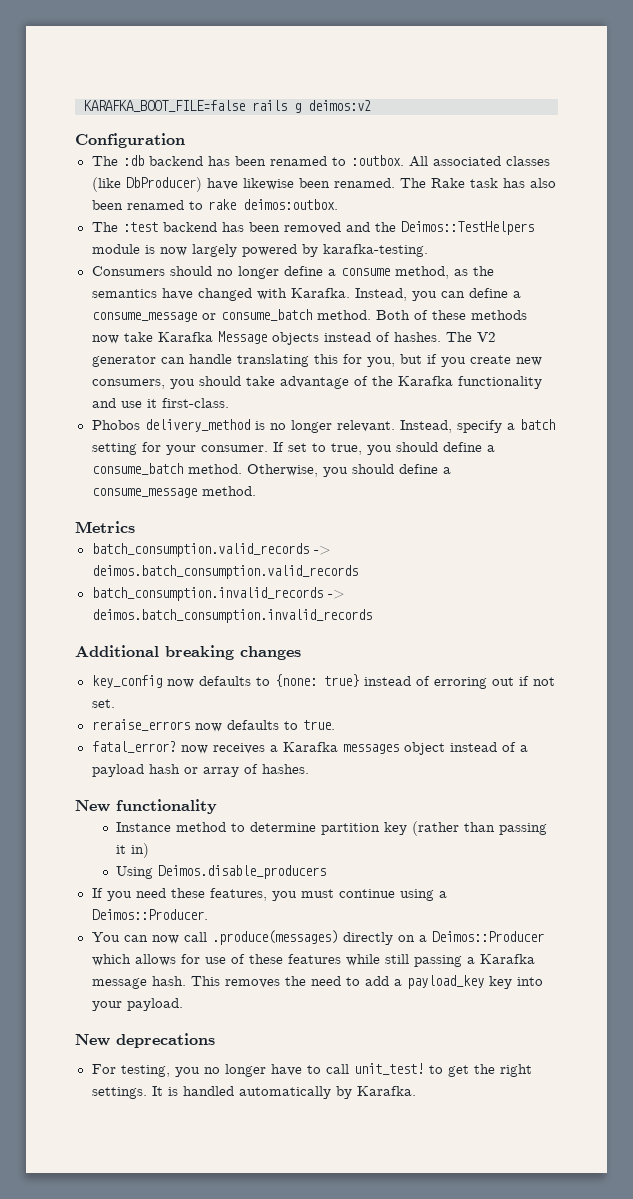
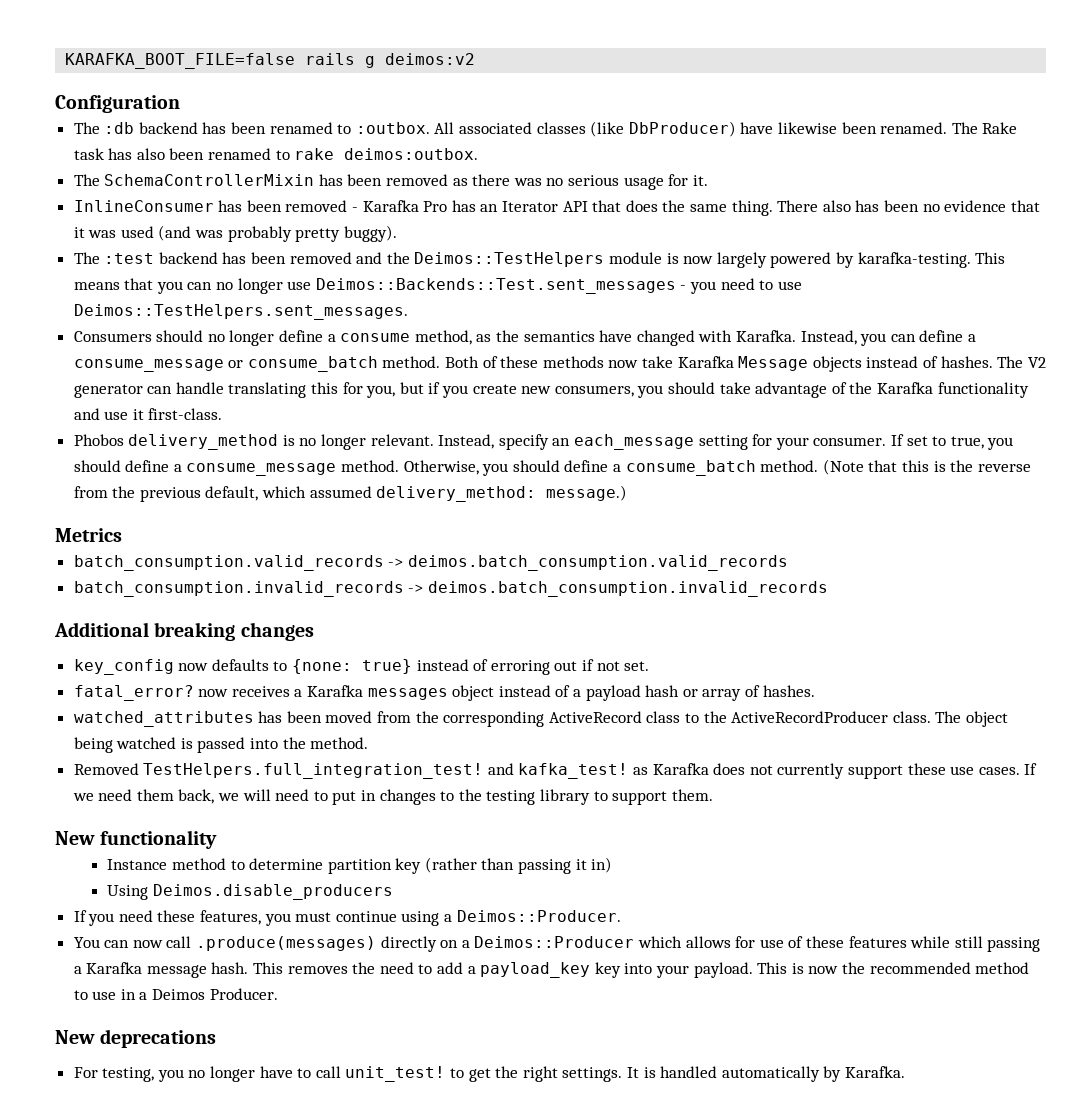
+ The SchemaControllerMixin has been removed as there was no serious usage for it.
+ InlineConsumer has been removed - Karafka Pro has an Iterator API that does the same thing. There also has been no evidence that it was used (and was probably pretty buggy).
+ This means that you can no longer use Deimos::Backends::Test.sent_messages - you need to use Deimos::TestHelpers.sent_messages.
- Instead, specify a batch setting for your consumer.
+ Instead, specify an each_message setting for your consumer.
- If set to true, you should define a consume_batch method.
+ If set to true, you should define a consume_message method.
- Otherwise, you should define a consume_message method.
+ Otherwise, you should define a consume_batch method. (Note that this is the reverse from the previous default, which assumed delivery_method: message.)
- reraise_errors now defaults to true.
+ watched_attributes has been moved from the corresponding ActiveRecord class to the ActiveRecordProducer class. The object being watched is passed into the method.
+ Removed TestHelpers.full_integration_test! and kafka_test! as Karafka does not currently support these use cases. If we need them back, we will need to put in changes to the testing library to support them.
+ This is now the recommended method to use in a Deimos Producer.

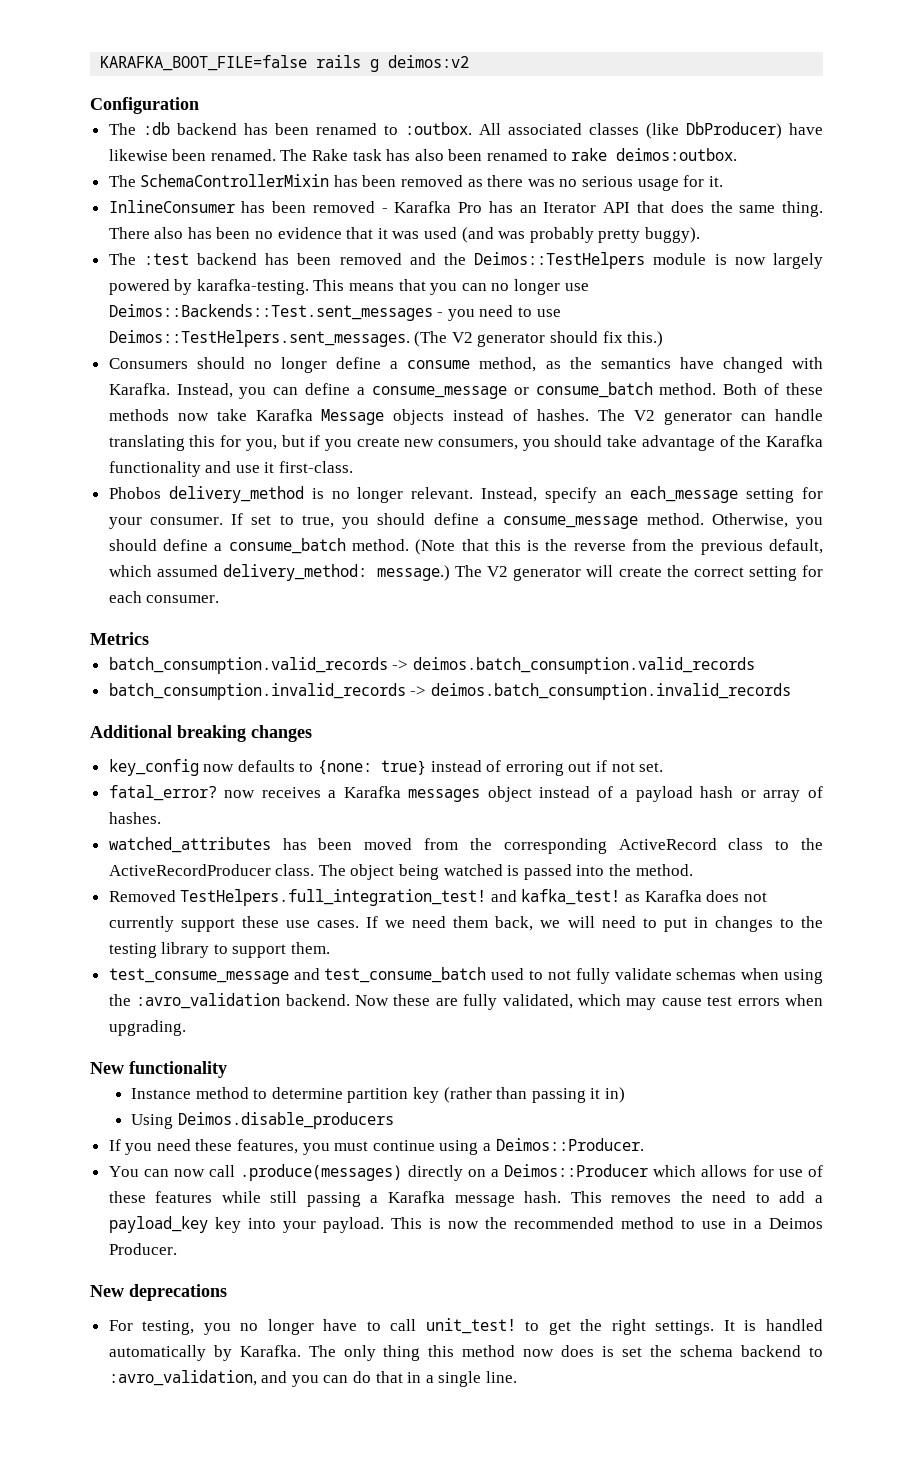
- This means that you can no longer use Deimos::Backends::Test.sent_messages - you need to use Deimos::TestHelpers.sent_messages.
+ This means that you can no longer use Deimos::Backends::Test.sent_messages - you need to use Deimos::TestHelpers.sent_messages. (The V2 generator should fix this.)
+ The V2 generator will create the correct setting for each consumer.
+ test_consume_message and test_consume_batch used to not fully validate schemas when using the :avro_validation backend. Now these are fully validated, which may cause test errors when upgrading.
+ The only thing this method now does is set the schema backend to :avro_validation, and you can do that in a single line.

